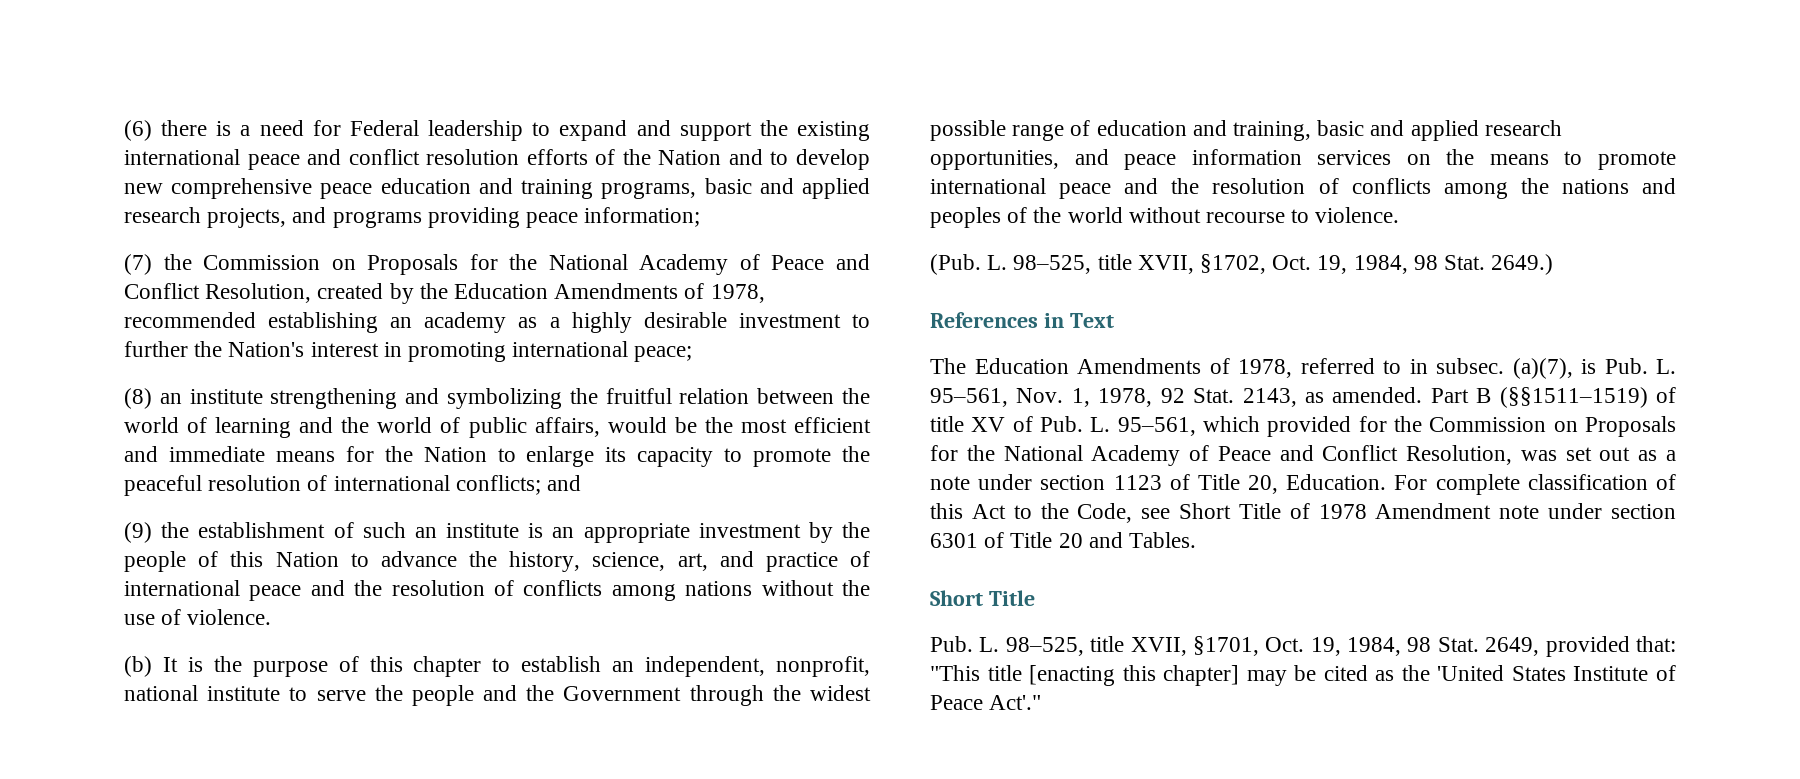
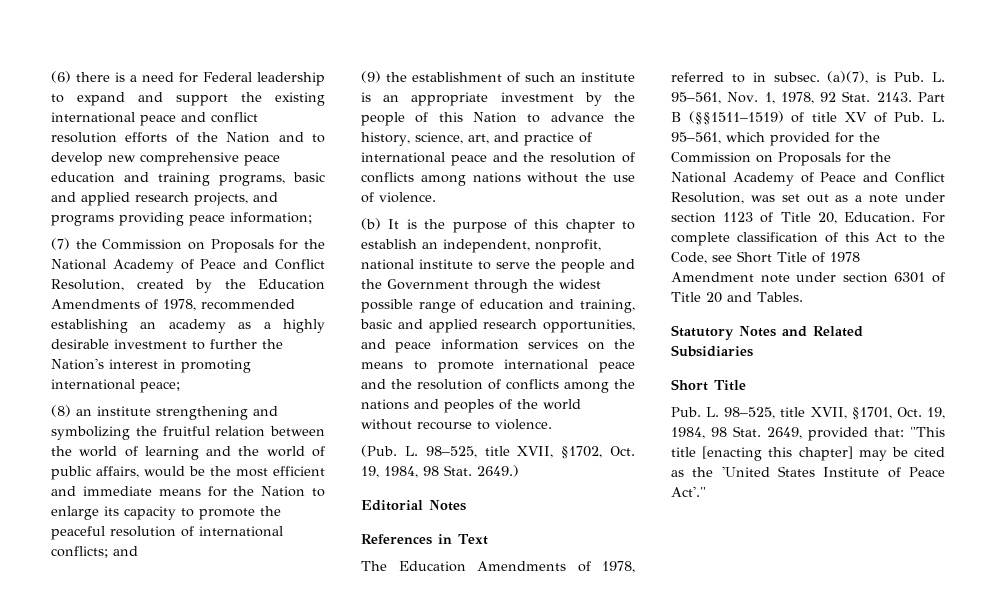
+ Editorial Notes
- 2143, as amended.
+ 2143.
+ Statutory Notes and Related Subsidiaries

